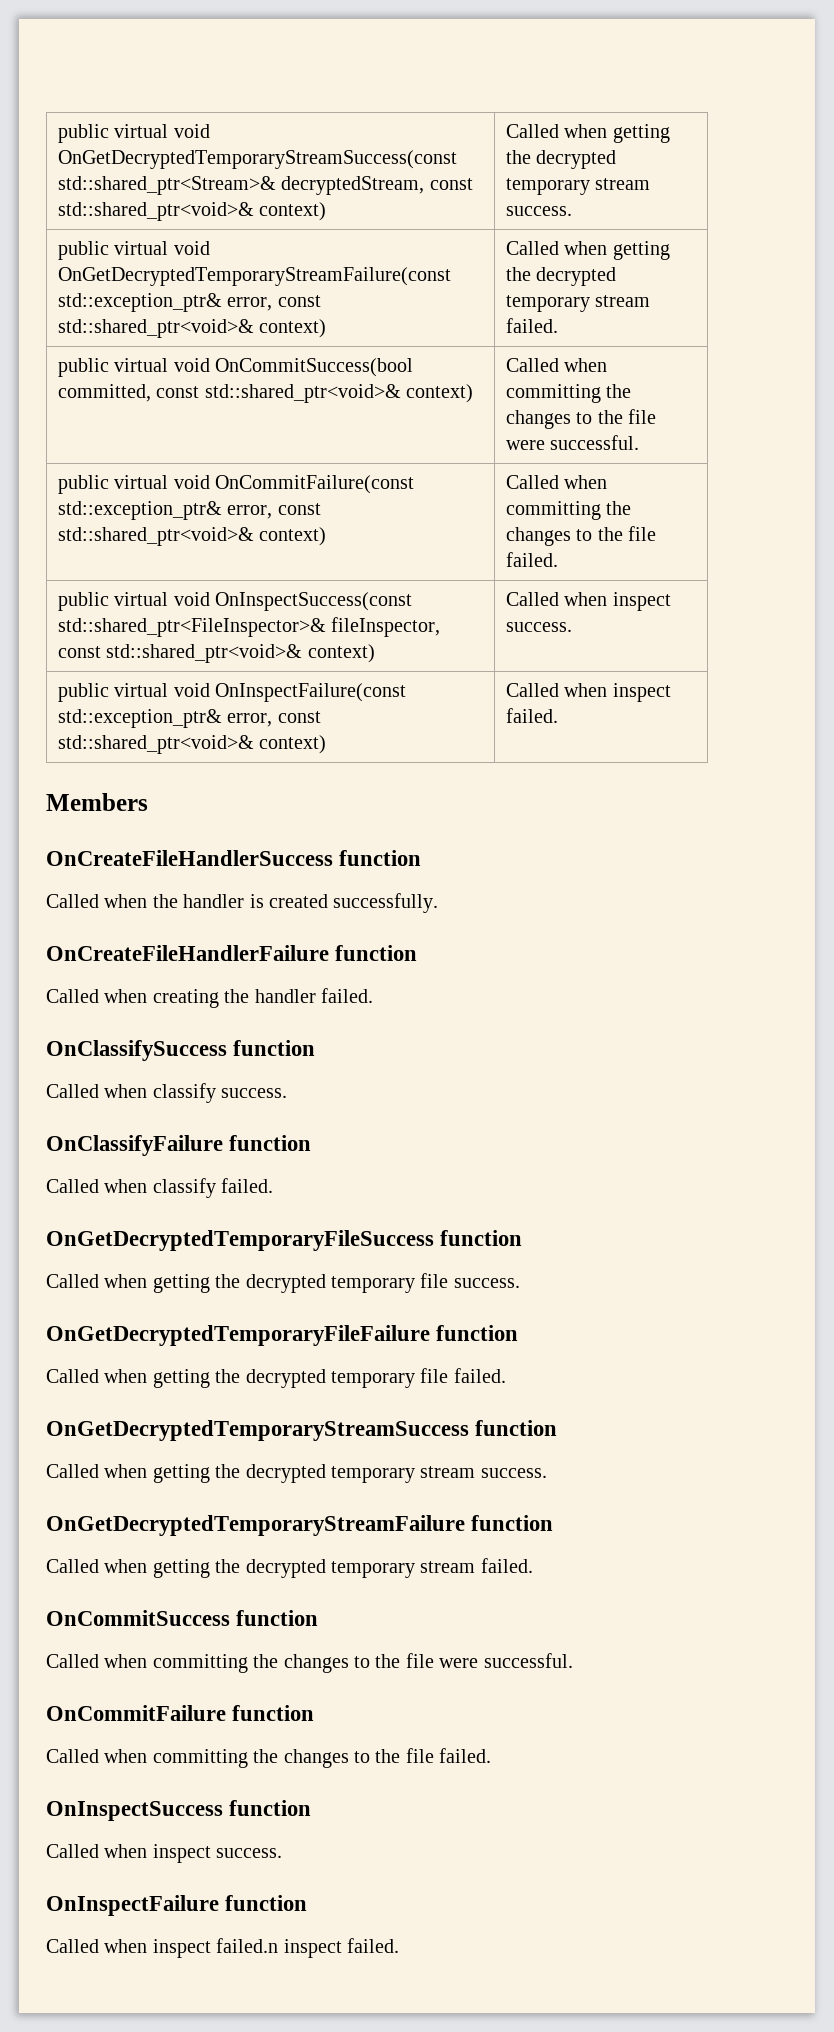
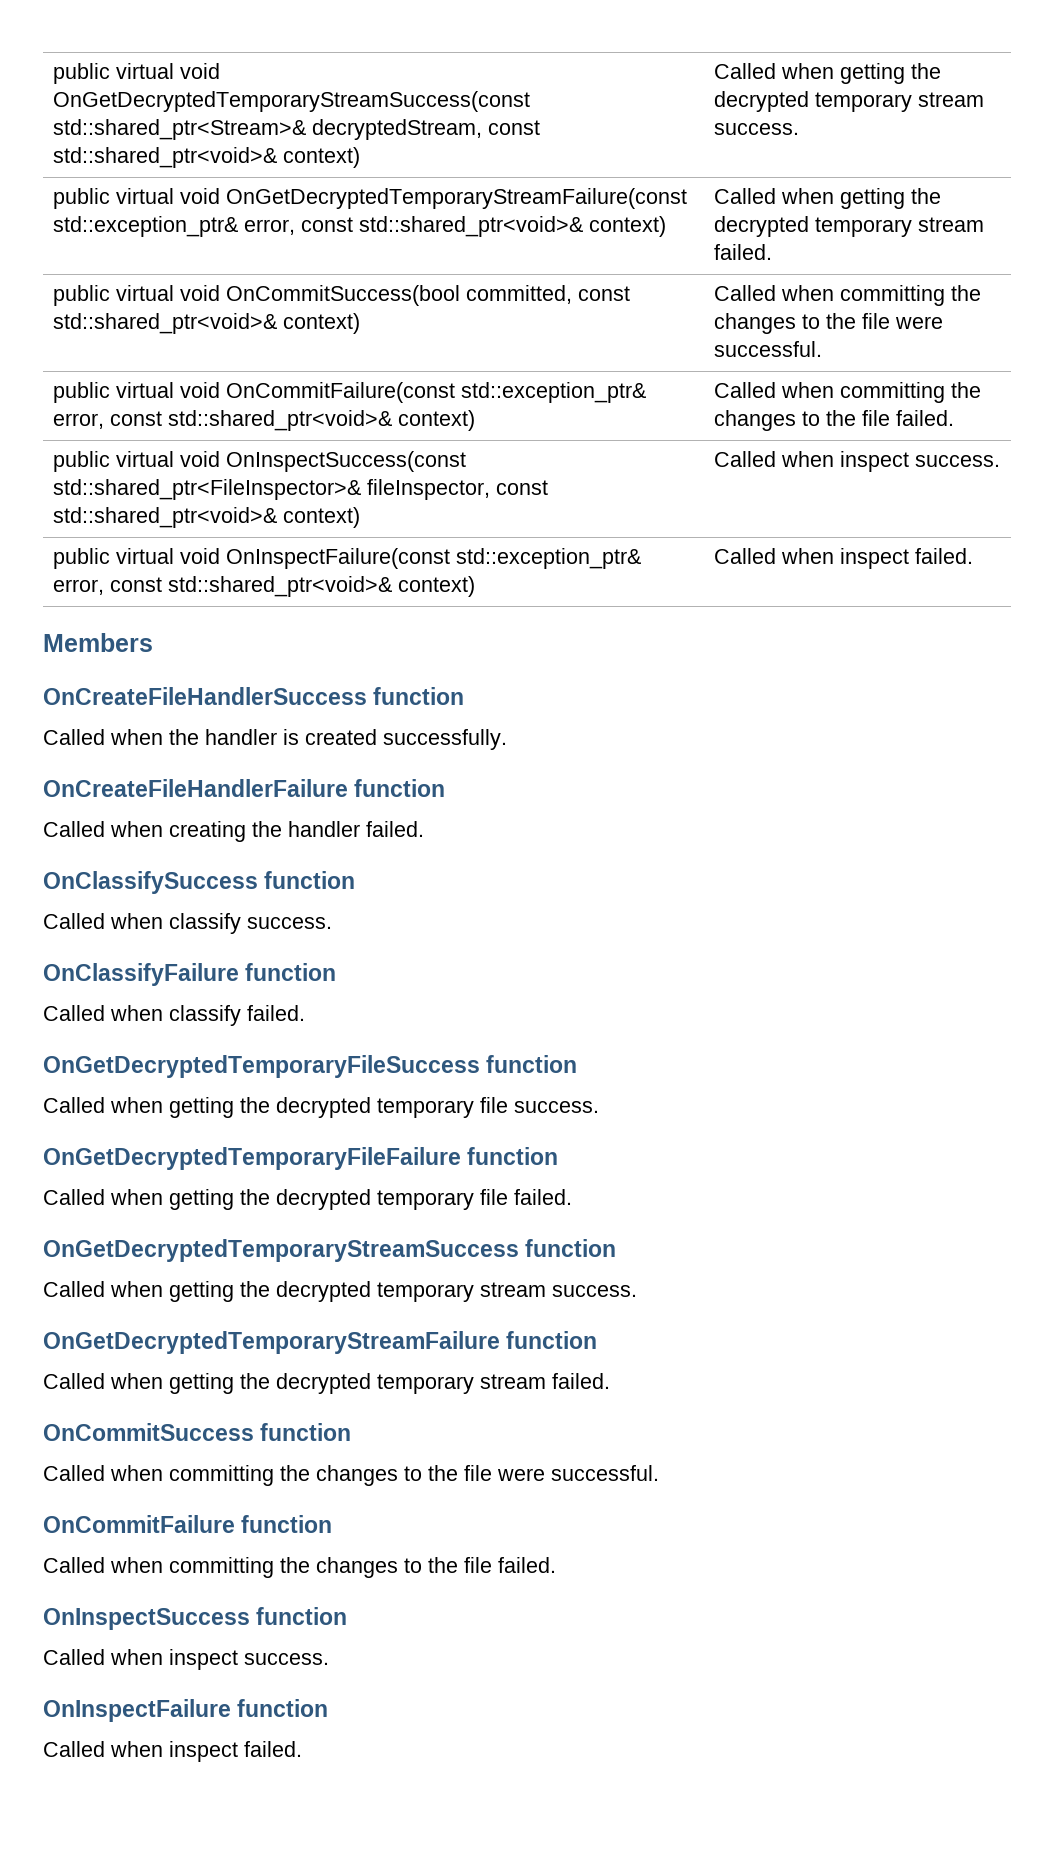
  OnInspectFailure function
- Called when inspect failed.n inspect failed.
+ Called when inspect failed.

